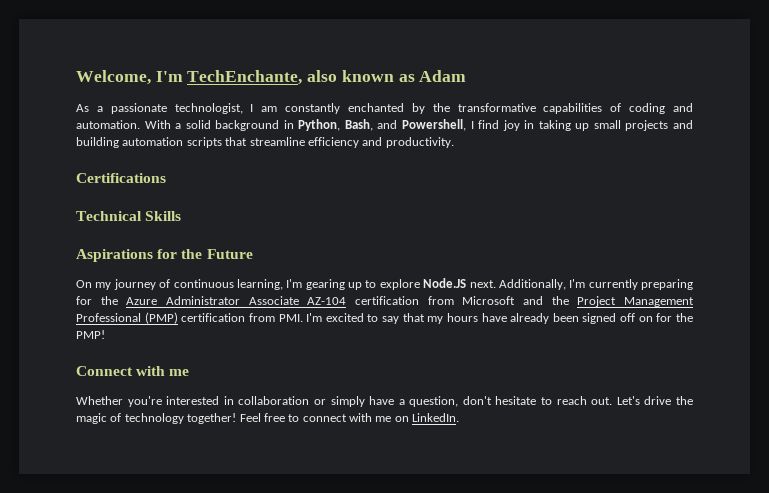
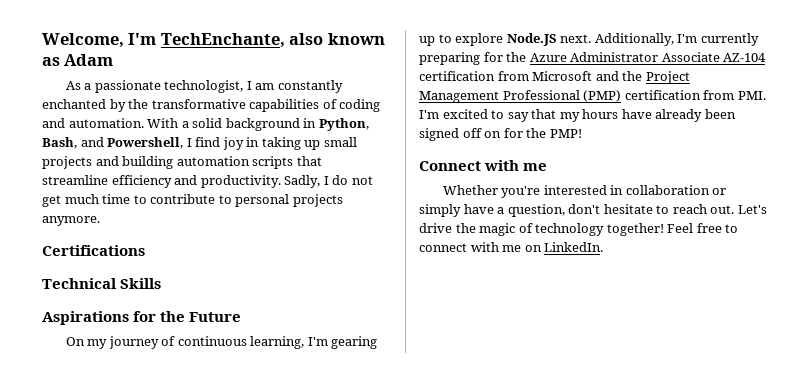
+ Sadly, I do not get much time to contribute to personal projects anymore.

